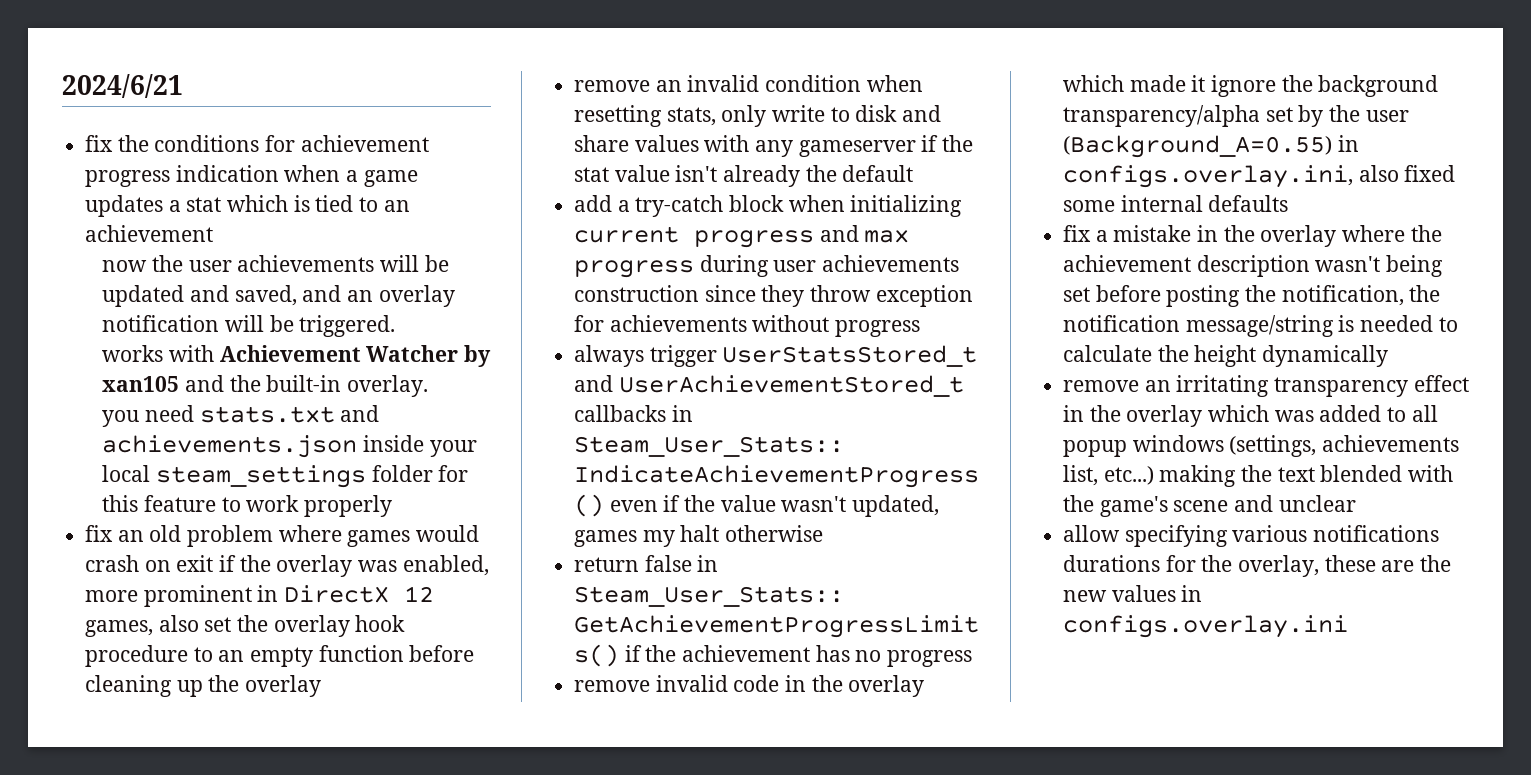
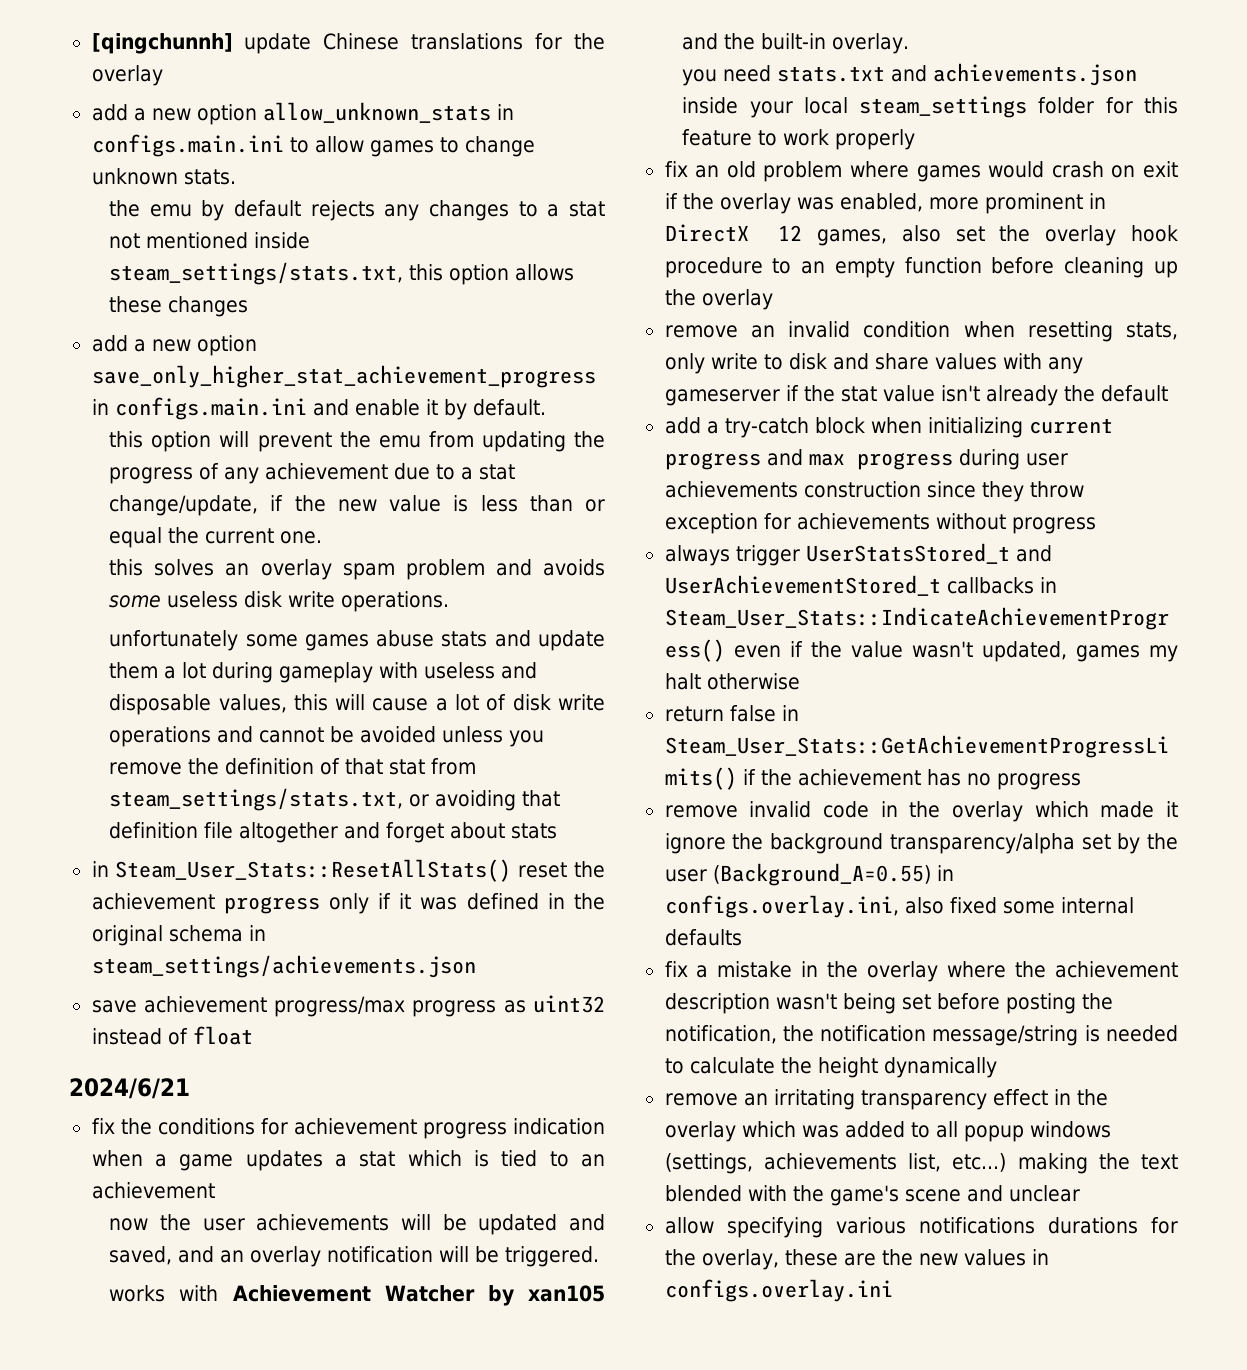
+ [qingchunnh] update Chinese translations for the overlay
+ add a new option allow_unknown_stats in configs.main.ini to allow games to change unknown stats.
+ the emu by default rejects any changes to a stat not mentioned inside steam_settings/stats.txt, this option allows these changes
+ add a new option save_only_higher_stat_achievement_progress in configs.main.ini and enable it by default.
+ this option will prevent the emu from updating the progress of any achievement due to a stat change/update, if the new value is less than or equal the current one.
+ this solves an overlay spam problem and avoids some useless disk write operations.
+ unfortunately some games abuse stats and update them a lot during gameplay with useless and disposable values, this will cause a lot of disk write operations and cannot be avoided unless you remove the definition of that stat from steam_settings/stats.txt, or avoiding that definition file altogether and forget about stats
+ in Steam_User_Stats::ResetAllStats() reset the achievement progress only if it was defined in the original schema in steam_settings/achievements.json
+ save achievement progress/max progress as uint32 instead of float

